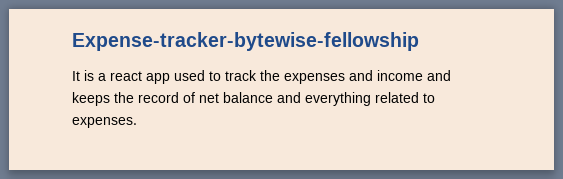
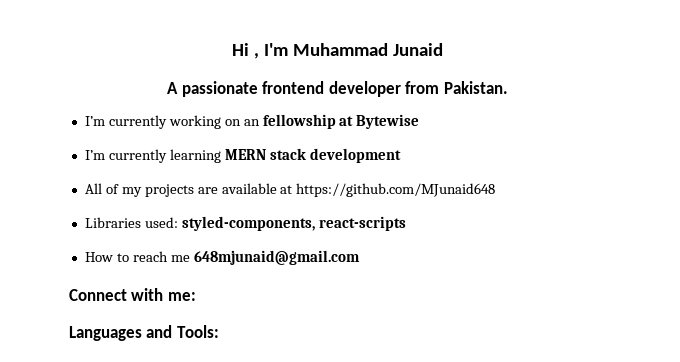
- Expense-tracker-bytewise-fellowship
- It is a react app used to track the expenses and income and keeps the record of net balance and everything related to expenses.
+ Hi , I'm Muhammad Junaid
+ A passionate frontend developer from Pakistan.
+ I’m currently working on an fellowship at Bytewise
+ I’m currently learning MERN stack development
+ All of my projects are available at https://github.com/MJunaid648
+ Libraries used: styled-components, react-scripts
+ How to reach me 648mjunaid@gmail.com
+ Connect with me:
+ Languages and Tools:

